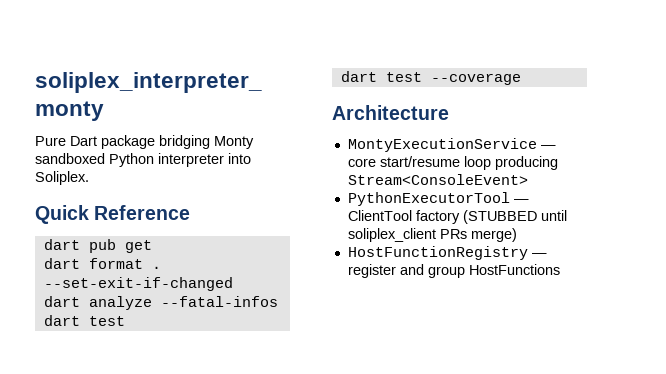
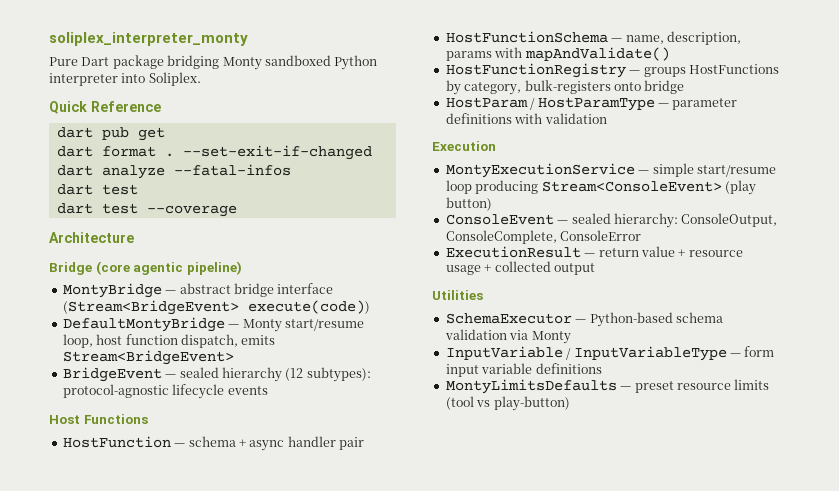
+ Bridge (core agentic pipeline)
+ MontyBridge — abstract bridge interface (Stream<BridgeEvent> execute(code))
+ DefaultMontyBridge — Monty start/resume loop, host function dispatch, emits Stream<BridgeEvent>
+ BridgeEvent — sealed hierarchy (12 subtypes): protocol-agnostic lifecycle events
+ Host Functions
+ HostFunction — schema + async handler pair
+ HostFunctionSchema — name, description, params with mapAndValidate()
+ HostFunctionRegistry — groups HostFunctions by category, bulk-registers onto bridge
+ HostParam / HostParamType — parameter definitions with validation
+ Execution
- MontyExecutionService — core start/resume loop producing Stream<ConsoleEvent>
- PythonExecutorTool — ClientTool factory (STUBBED until soliplex_client PRs merge)
- HostFunctionRegistry — register and group HostFunctions
+ MontyExecutionService — simple start/resume loop producing Stream<ConsoleEvent> (play button)
+ ConsoleEvent — sealed hierarchy: ConsoleOutput, ConsoleComplete, ConsoleError
+ ExecutionResult — return value + resource usage + collected output
+ Utilities
+ SchemaExecutor — Python-based schema validation via Monty
+ InputVariable / InputVariableType — form input variable definitions
+ MontyLimitsDefaults — preset resource limits (tool vs play-button)

